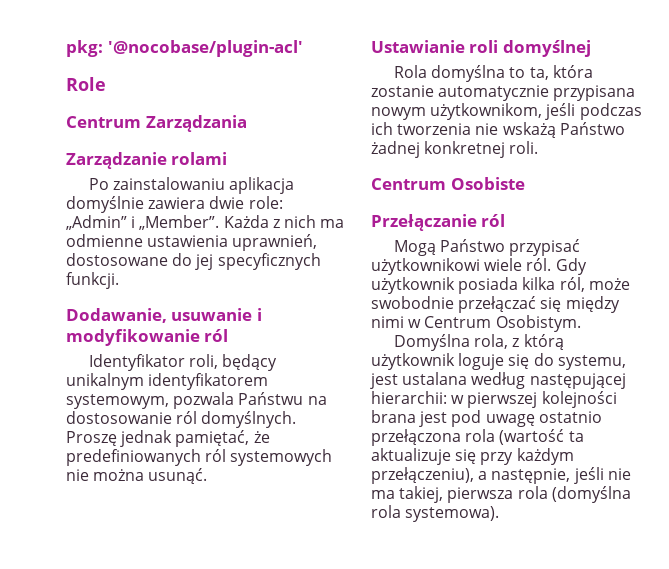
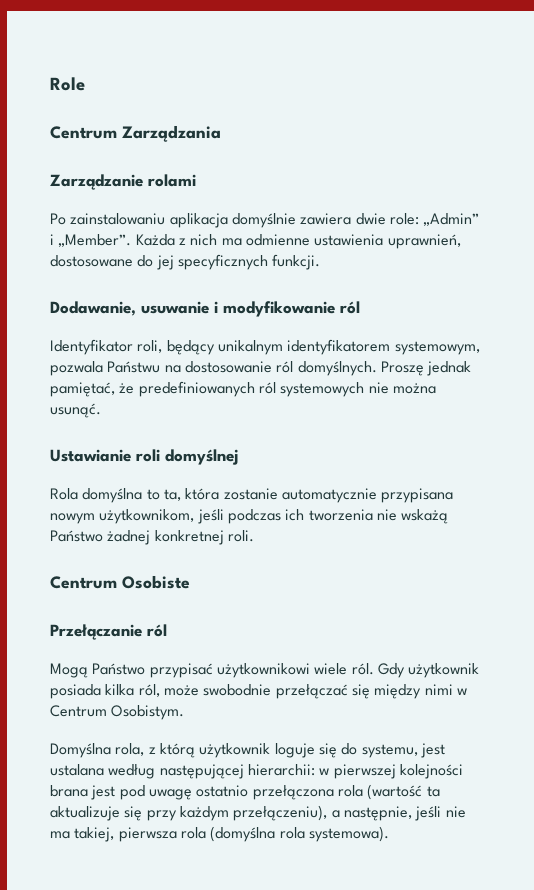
- pkg: '@nocobase/plugin-acl'

